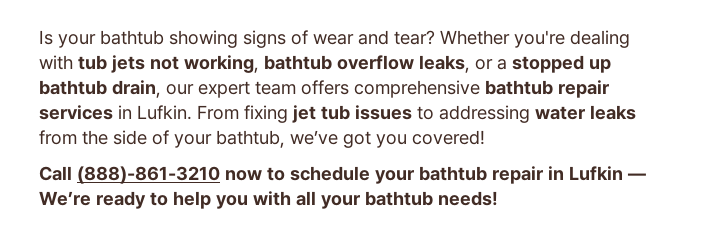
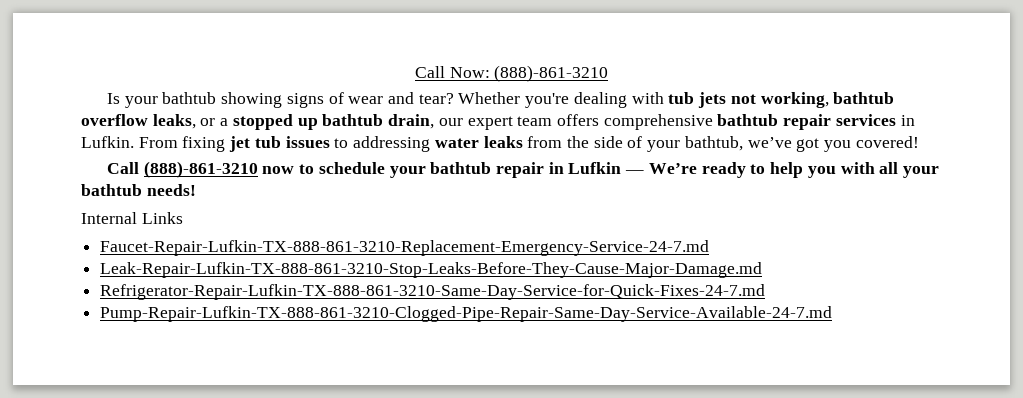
+ Call Now: (888)-861-3210
+ Internal Links
+ Faucet-Repair-Lufkin-TX-888-861-3210-Replacement-Emergency-Service-24-7.md
+ Leak-Repair-Lufkin-TX-888-861-3210-Stop-Leaks-Before-They-Cause-Major-Damage.md
+ Refrigerator-Repair-Lufkin-TX-888-861-3210-Same-Day-Service-for-Quick-Fixes-24-7.md
+ Pump-Repair-Lufkin-TX-888-861-3210-Clogged-Pipe-Repair-Same-Day-Service-Available-24-7.md

